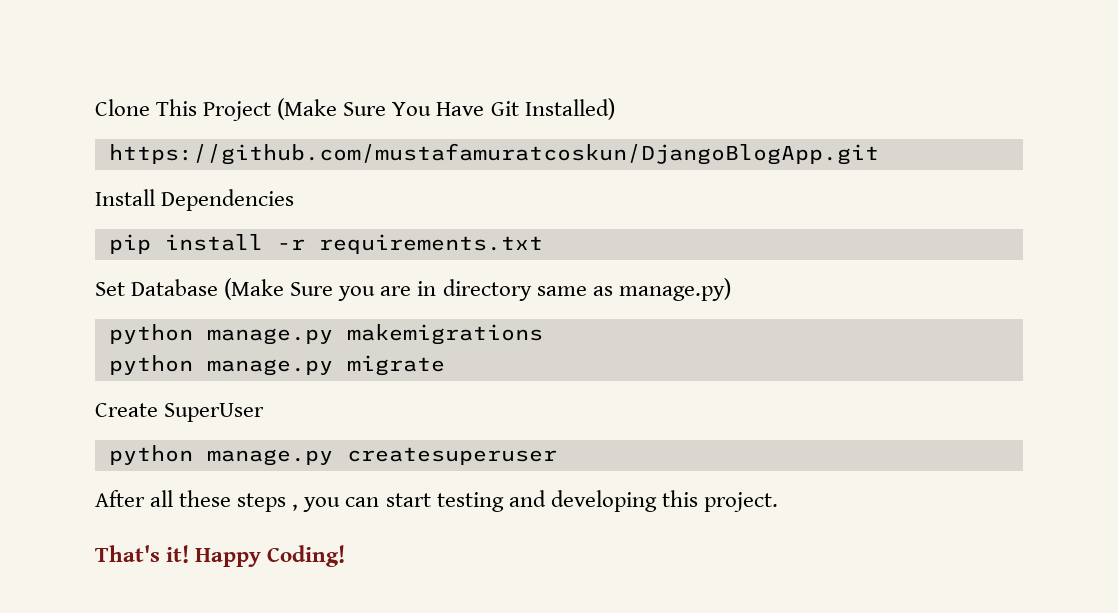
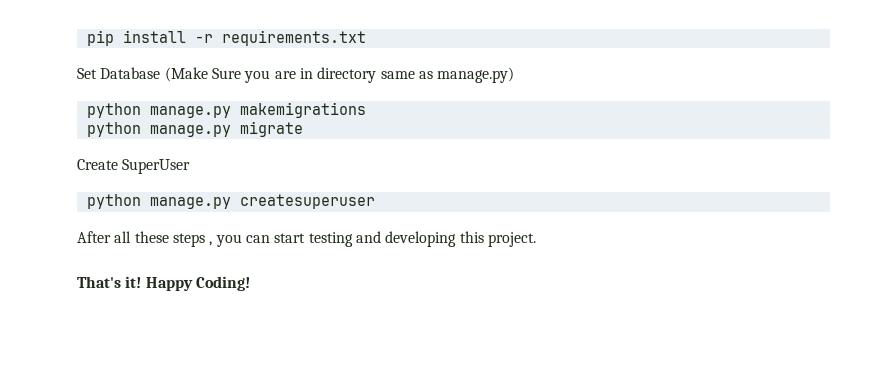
- Clone This Project (Make Sure You Have Git Installed)
- https://github.com/mustafamuratcoskun/DjangoBlogApp.git
- Install Dependencies

